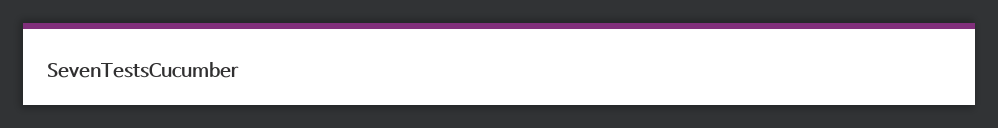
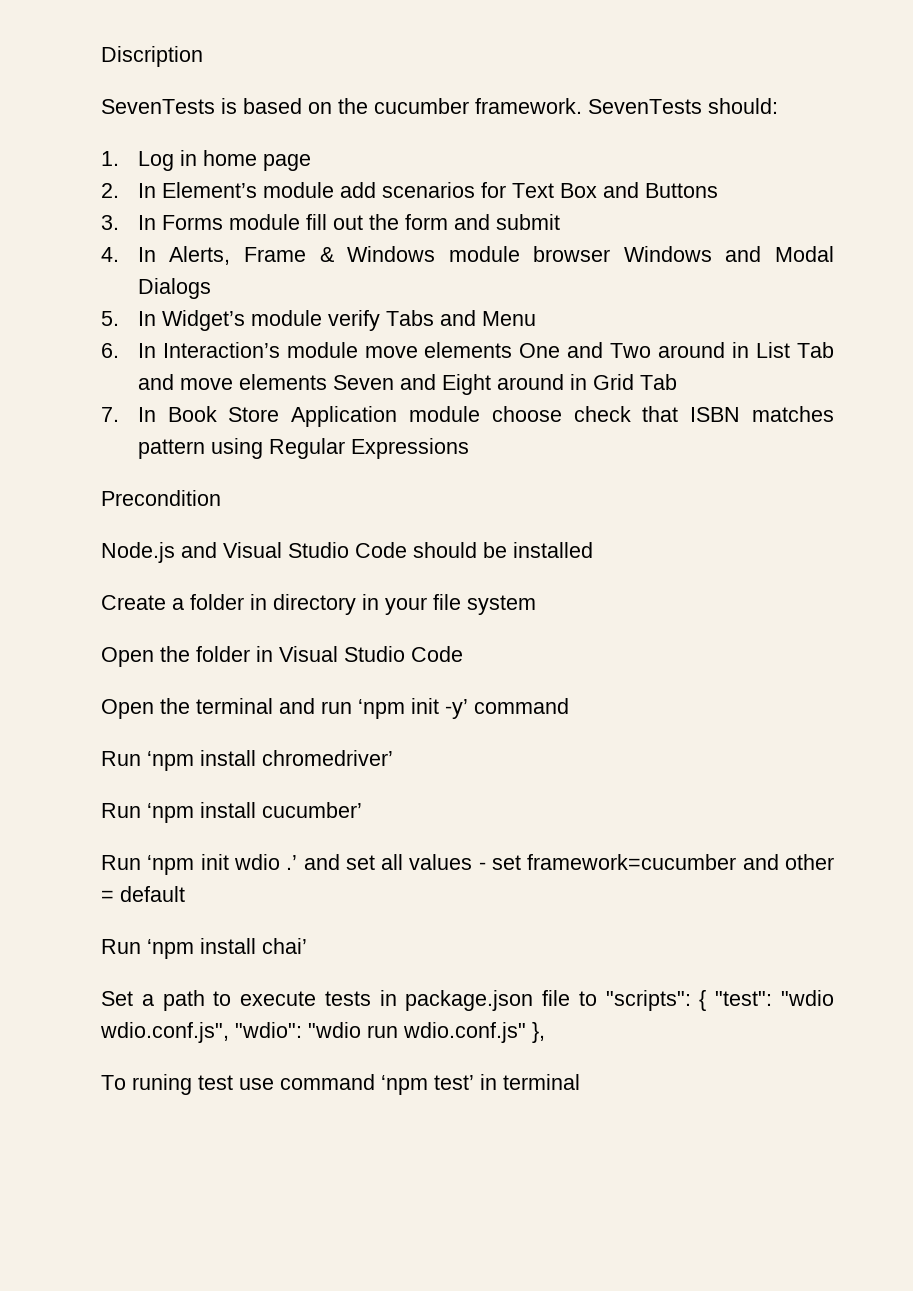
- SevenTestsCucumber
+ Discription
+ SevenTests is based on the cucumber framework. SevenTests should:
+ 1. Log in home page
+ 2. In Element’s module add scenarios for Text Box and Buttons
+ 3. In Forms module fill out the form and submit
+ 4. In Alerts, Frame & Windows module browser Windows and Modal Dialogs
+ 5. In Widget’s module verify Tabs and Menu
+ 6. In Interaction’s module move elements One and Two around in List Tab and move elements Seven and Eight around in Grid Tab
+ 7. In Book Store Application module choose check that ISBN matches pattern using Regular Expressions
+ Precondition
+ Node.js and Visual Studio Code should be installed
+ Create a folder in directory in your file system
+ Open the folder in Visual Studio Code
+ Open the terminal and run ‘npm init -y’ command
+ Run ‘npm install chromedriver’
+ Run ‘npm install cucumber’
+ Run ‘npm init wdio .’ and set all values - set framework=cucumber and other = default
+ Run ‘npm install chai’
+ Set a path to execute tests in package.json file to "scripts": { "test": "wdio wdio.conf.js", "wdio": "wdio run wdio.conf.js" },
+ To runing test use command ‘npm test’ in terminal

